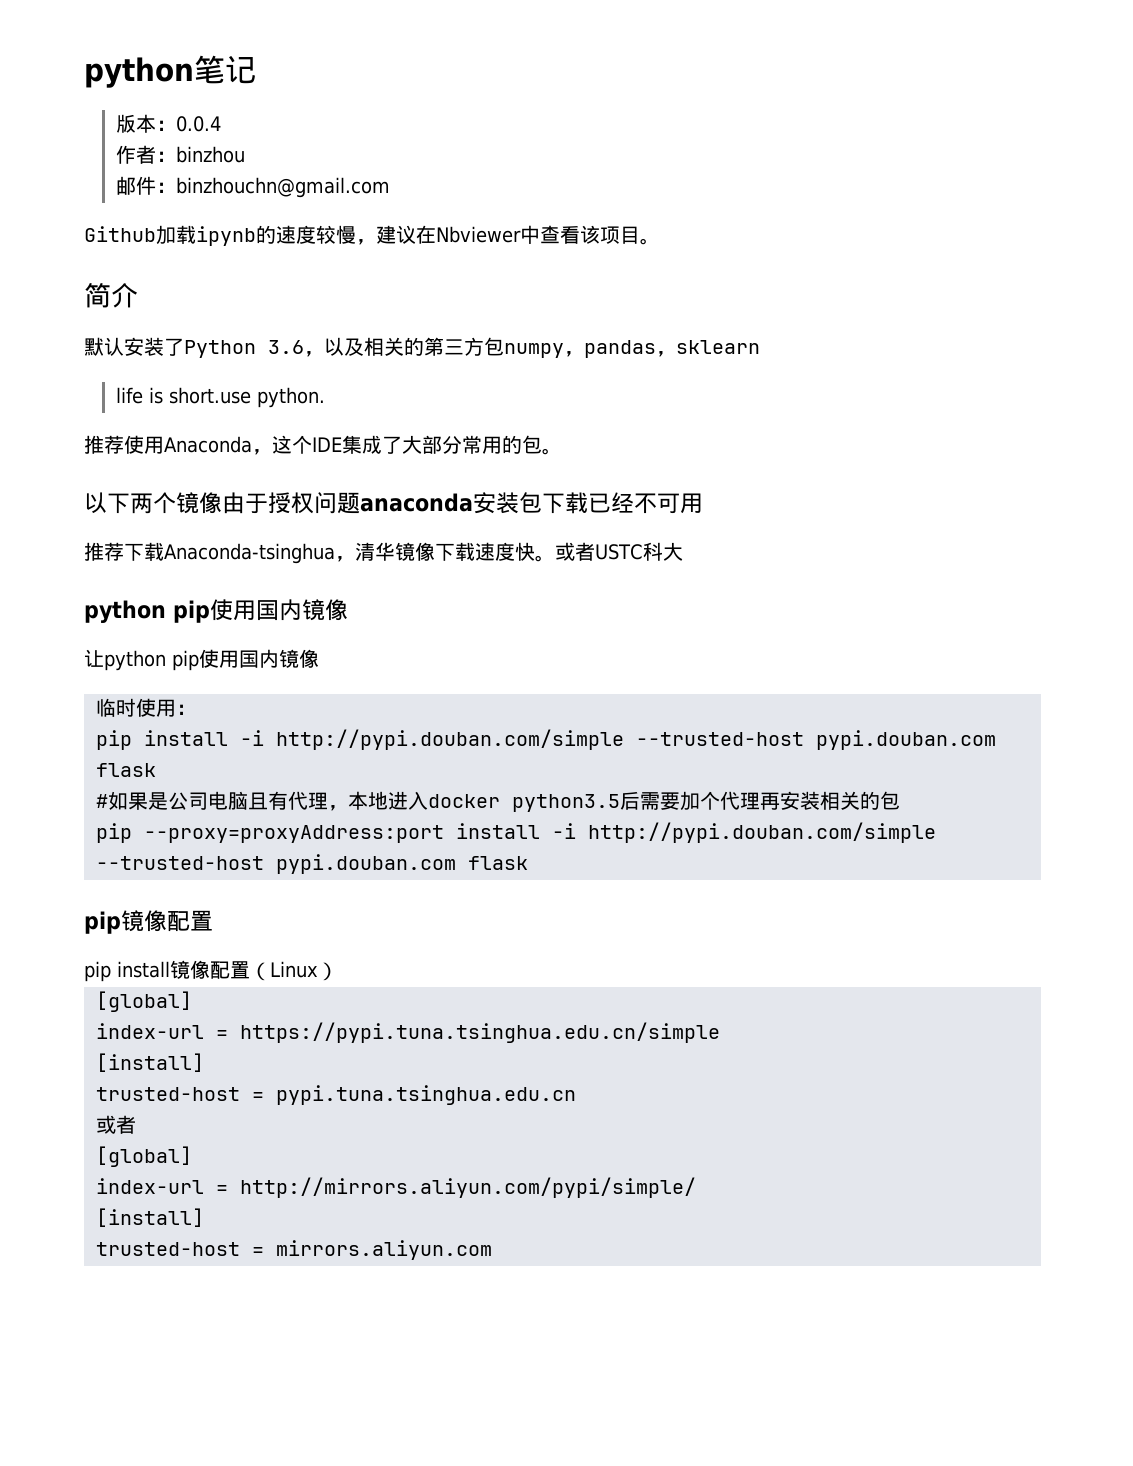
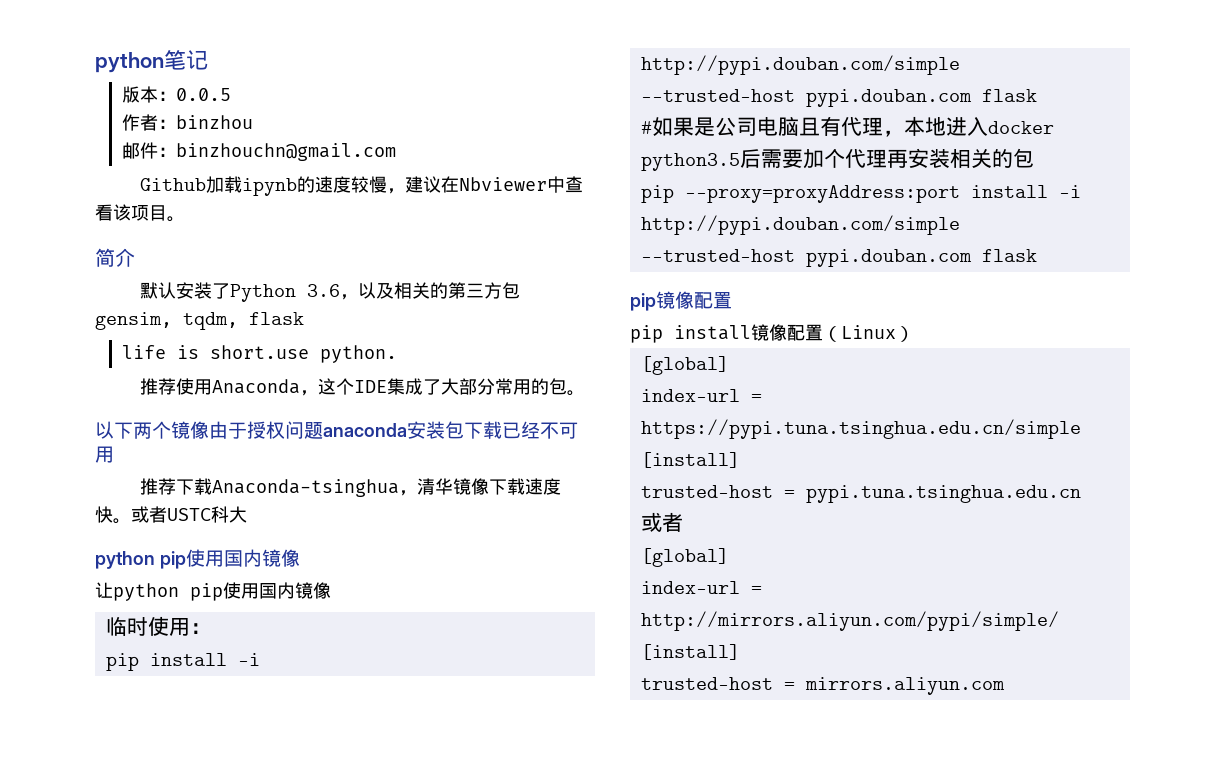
- 版本：0.0.4
+ 版本：0.0.5
- 默认安装了Python 3.6，以及相关的第三方包numpy，pandas，sklearn
+ 默认安装了Python 3.6，以及相关的第三方包gensim, tqdm, flask

